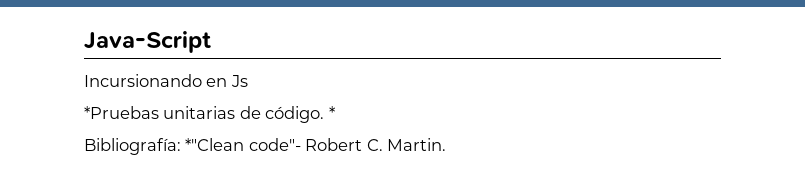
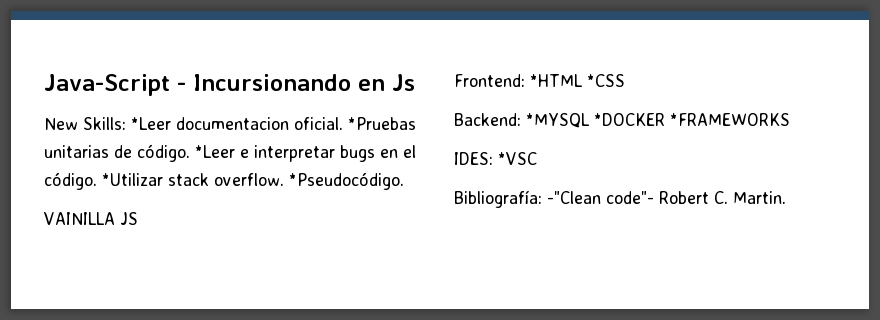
- Java-Script
- Incursionando en Js
+ Java-Script - Incursionando en Js
- *Pruebas unitarias de código. *
+ New Skills: *Leer documentacion oficial. *Pruebas unitarias de código. *Leer e interpretar bugs en el código. *Utilizar stack overflow. *Pseudocódigo.
+ VAINILLA JS
+ Frontend: *HTML *CSS
+ Backend: *MYSQL *DOCKER *FRAMEWORKS
+ IDES: *VSC
- Bibliografía: *"Clean code"- Robert C. Martin.
+ Bibliografía: -"Clean code"- Robert C. Martin.

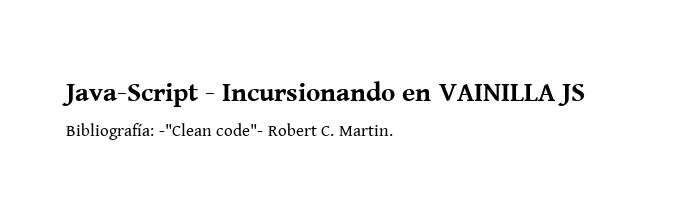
- Java-Script - Incursionando en Js
- New Skills: *Leer documentacion oficial. *Pruebas unitarias de código. *Leer e interpretar bugs en el código. *Utilizar stack overflow. *Pseudocódigo.
- VAINILLA JS
- Frontend: *HTML *CSS
- Backend: *MYSQL *DOCKER *FRAMEWORKS
- IDES: *VSC
+ Java-Script - Incursionando en VAINILLA JS

